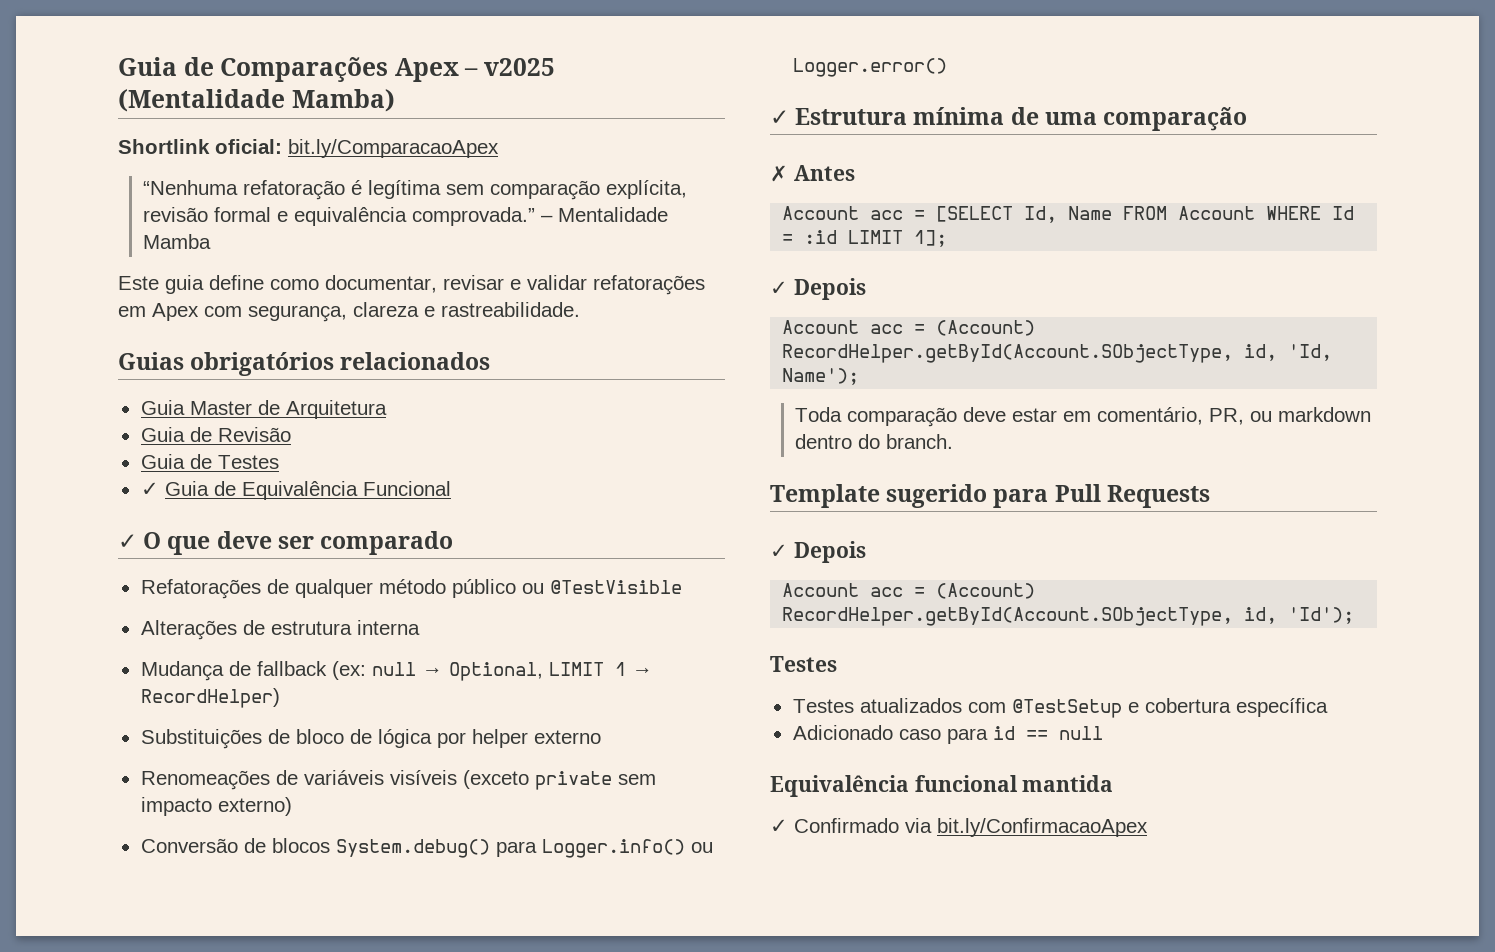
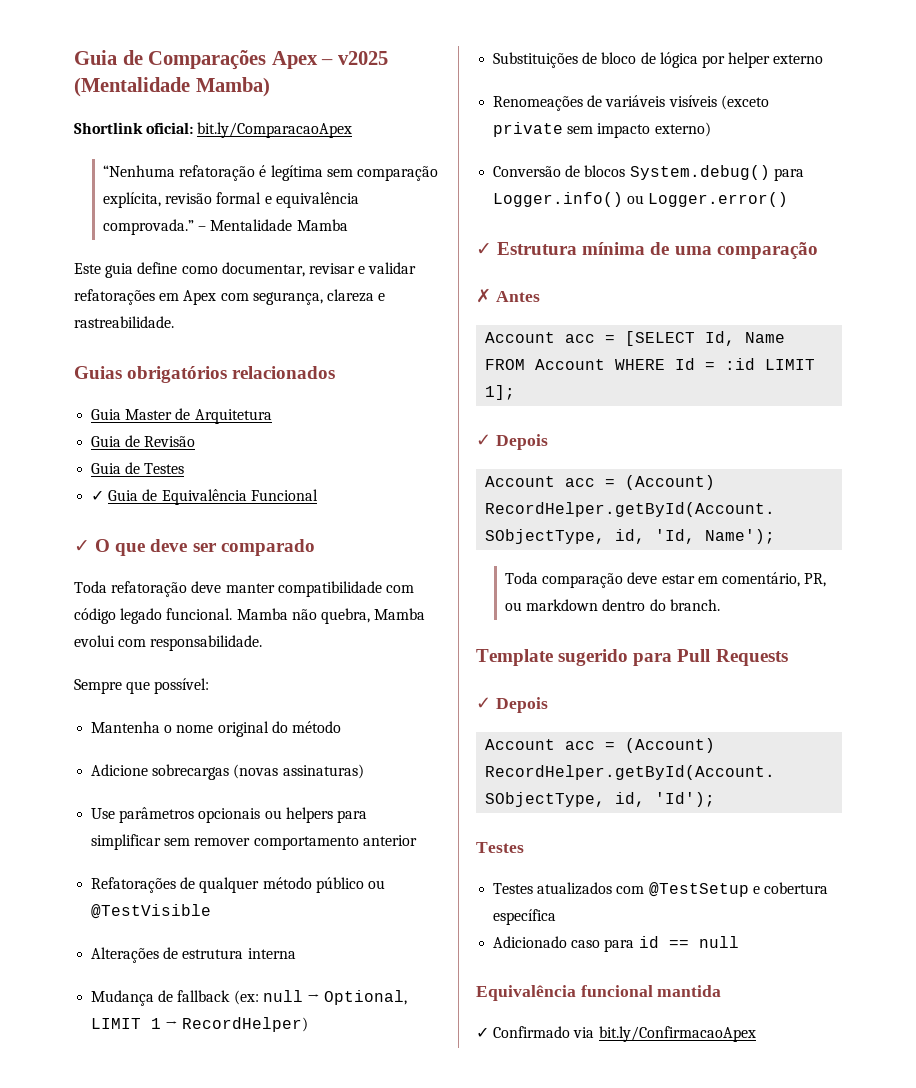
+ Toda refatoração deve manter compatibilidade com código legado funcional. Mamba não quebra, Mamba evolui com responsabilidade.
+ Sempre que possível:
+ Mantenha o nome original do método
+ Adicione sobrecargas (novas assinaturas)
+ Use parâmetros opcionais ou helpers para simplificar sem remover comportamento anterior

